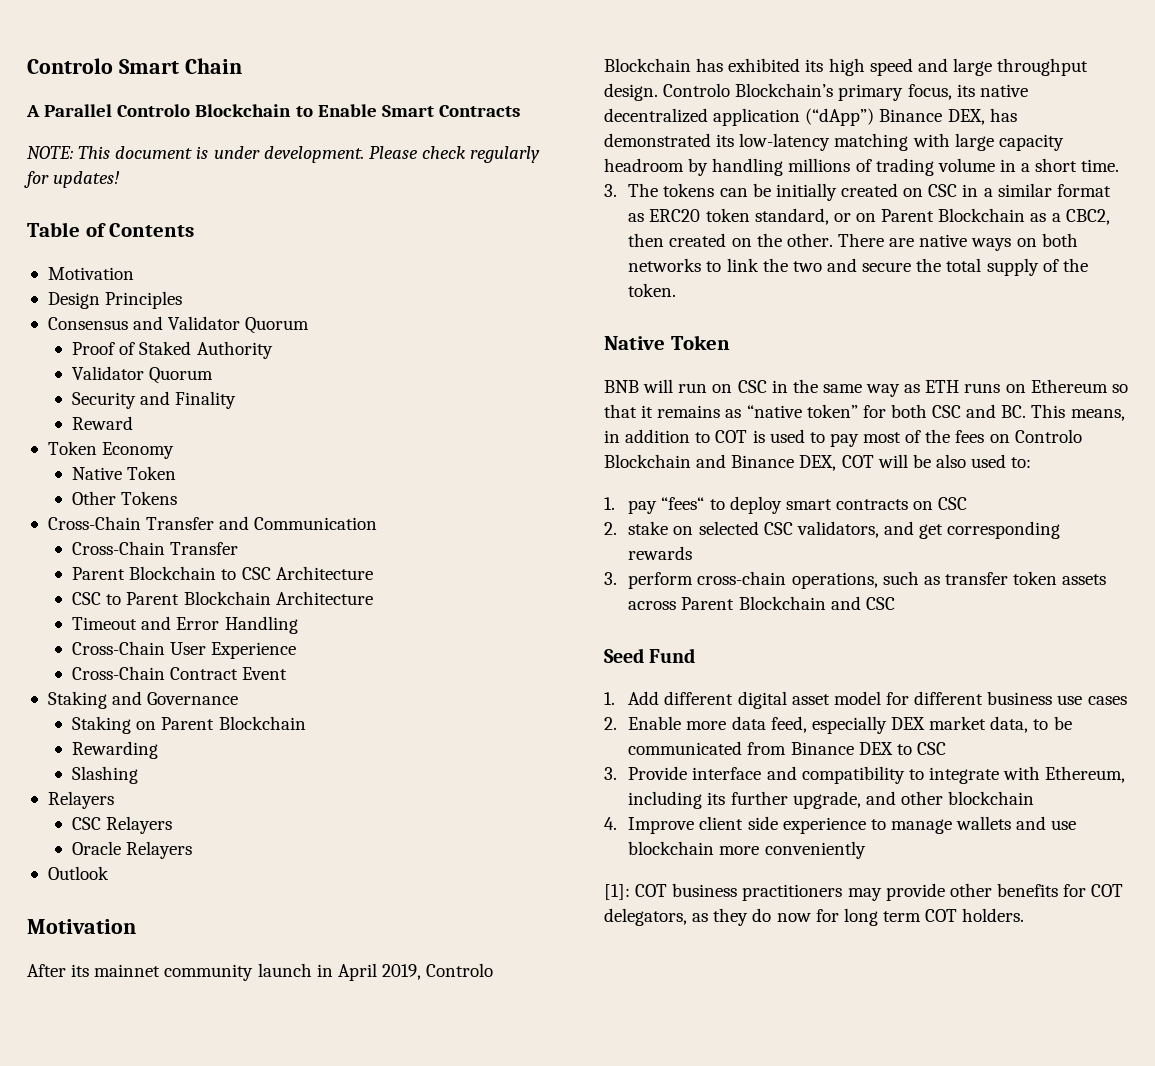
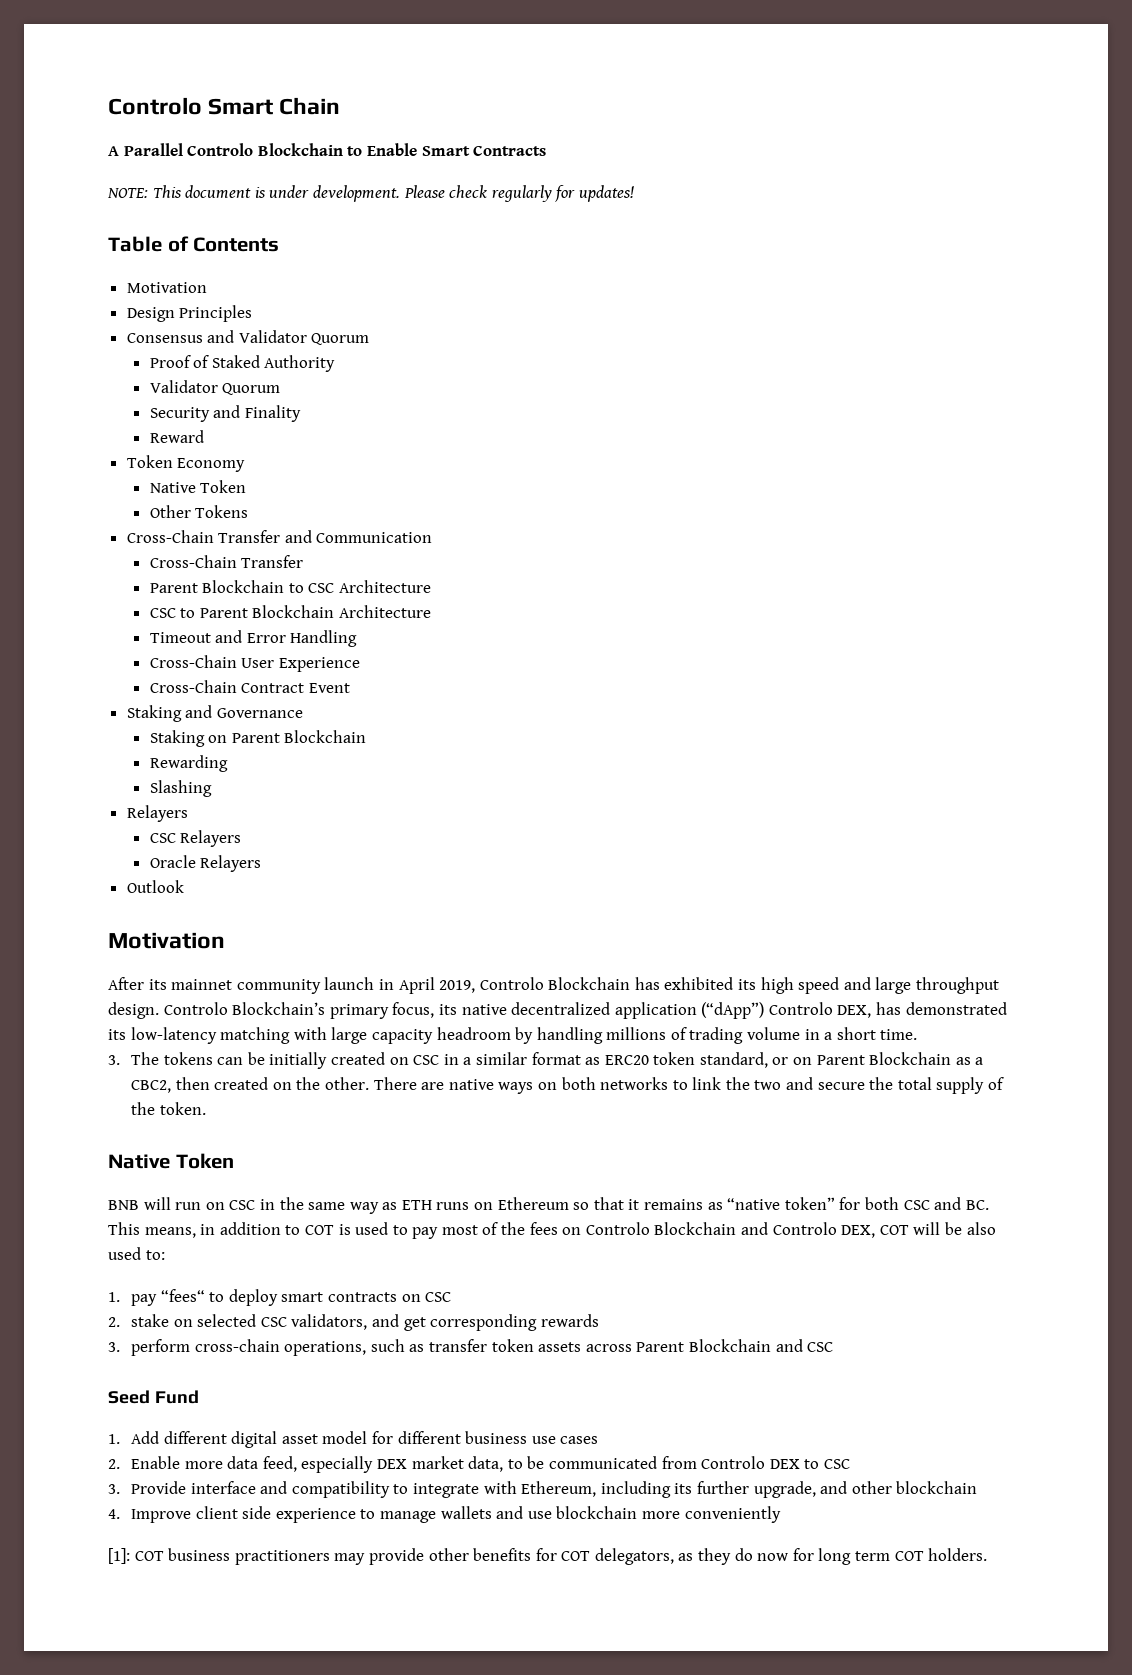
- Controlo Blockchain’s primary focus, its native decentralized application (“dApp”) Binance DEX, has demonstrated its low-latency matching with large capacity headroom by handling millions of trading volume in a short time.
+ Controlo Blockchain’s primary focus, its native decentralized application (“dApp”) Controlo DEX, has demonstrated its low-latency matching with large capacity headroom by handling millions of trading volume in a short time.
- BNB will run on CSC in the same way as ETH runs on Ethereum so that it remains as “native token” for both CSC and BC. This means, in addition to COT is used to pay most of the fees on Controlo Blockchain and Binance DEX, COT will be also used to:
+ BNB will run on CSC in the same way as ETH runs on Ethereum so that it remains as “native token” for both CSC and BC. This means, in addition to COT is used to pay most of the fees on Controlo Blockchain and Controlo DEX, COT will be also used to:
- 2. Enable more data feed, especially DEX market data, to be communicated from Binance DEX to CSC
+ 2. Enable more data feed, especially DEX market data, to be communicated from Controlo DEX to CSC

